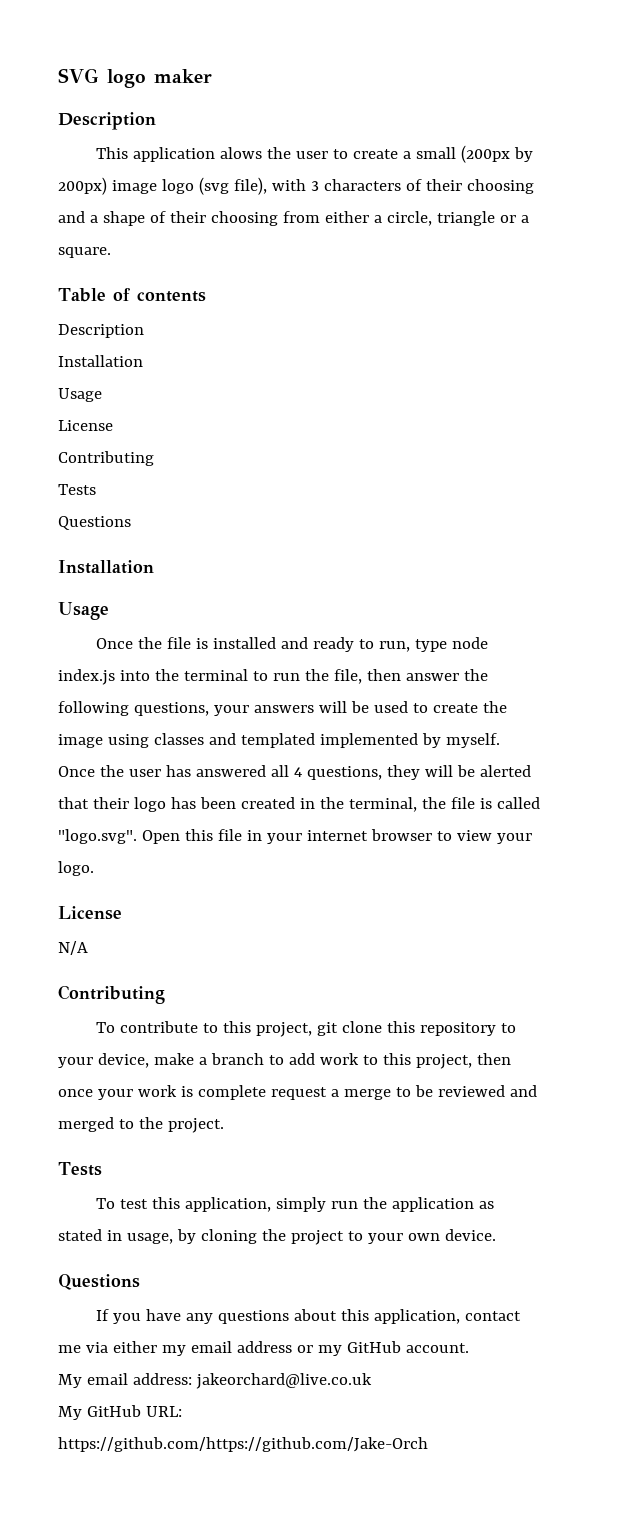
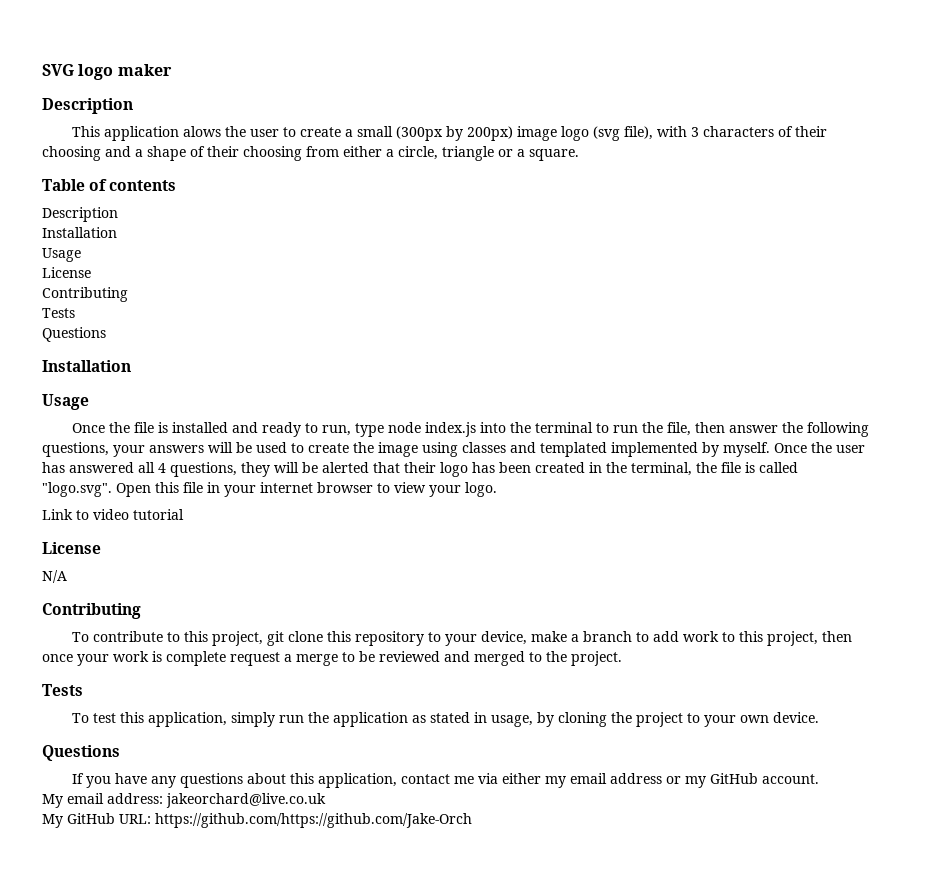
- This application alows the user to create a small (200px by 200px) image logo (svg file), with 3 characters of their choosing and a shape of their choosing from either a circle, triangle or a square.
+ This application alows the user to create a small (300px by 200px) image logo (svg file), with 3 characters of their choosing and a shape of their choosing from either a circle, triangle or a square.
+ Link to video tutorial

